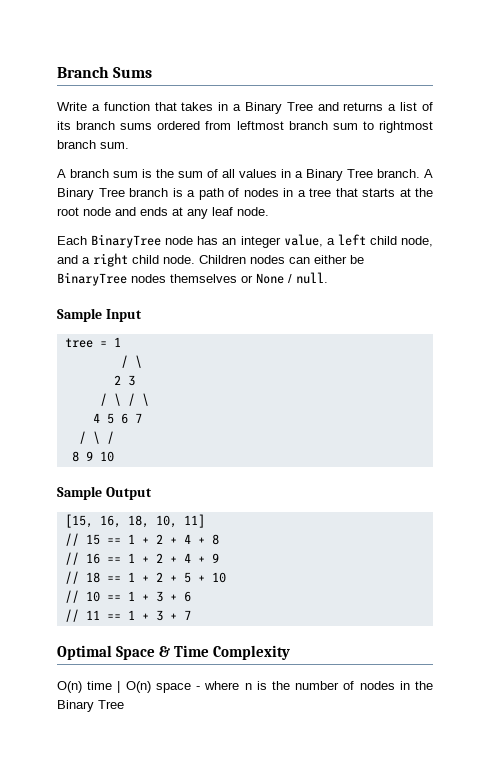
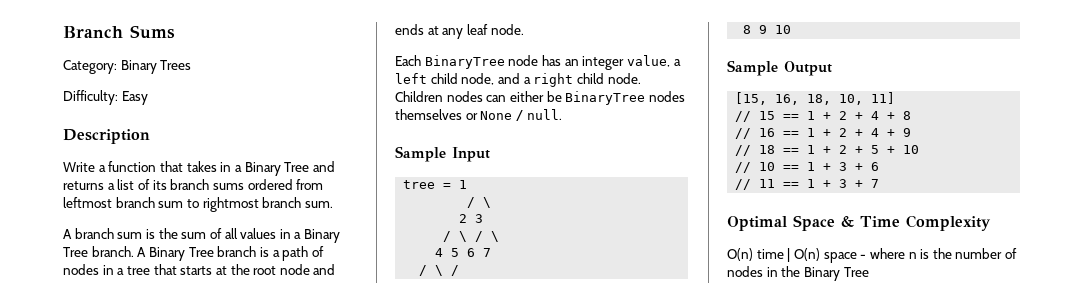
+ Category: Binary Trees
+ Difficulty: Easy
+ Description

